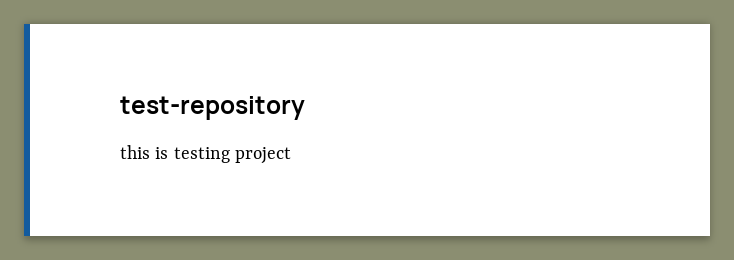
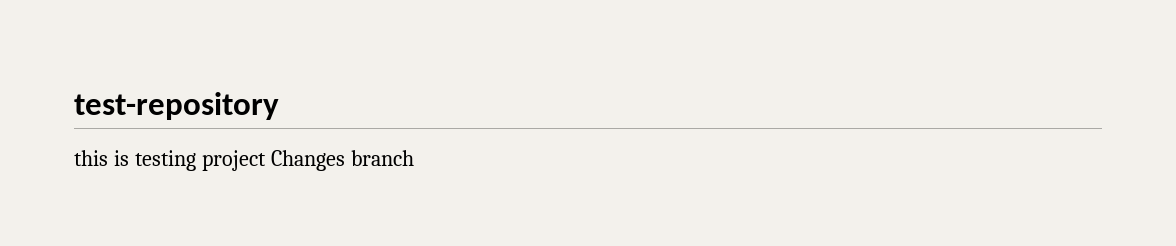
- this is testing project
+ this is testing project Changes branch

